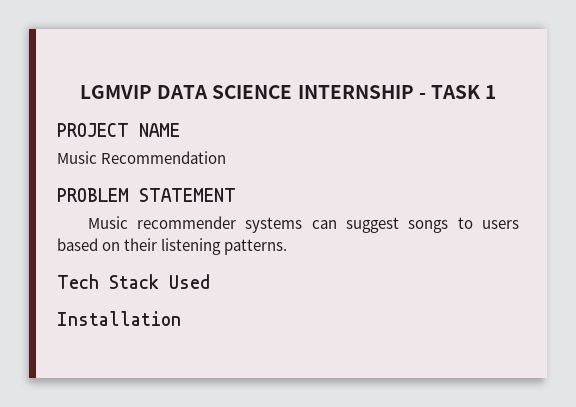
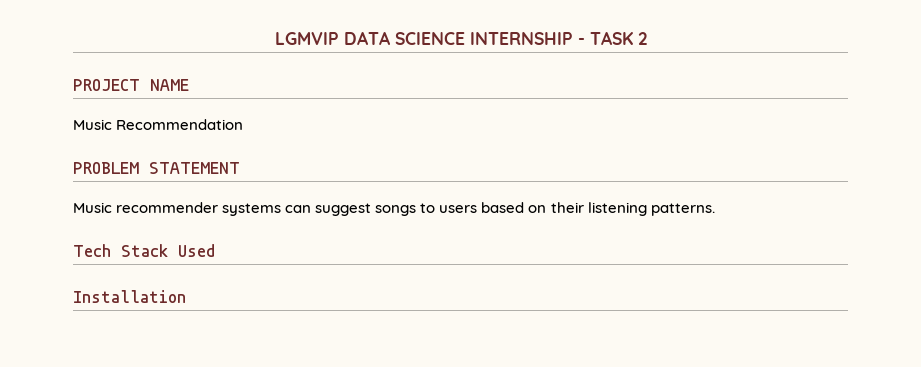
- LGMVIP DATA SCIENCE INTERNSHIP - TASK 1
+ LGMVIP DATA SCIENCE INTERNSHIP - TASK 2

